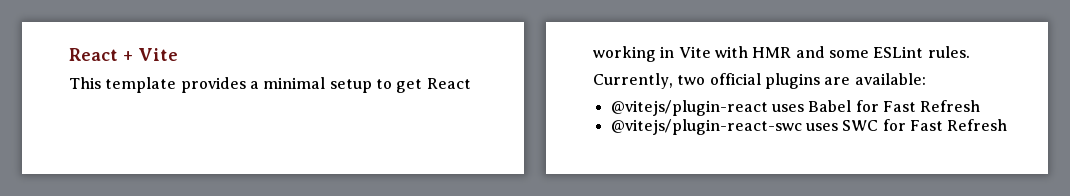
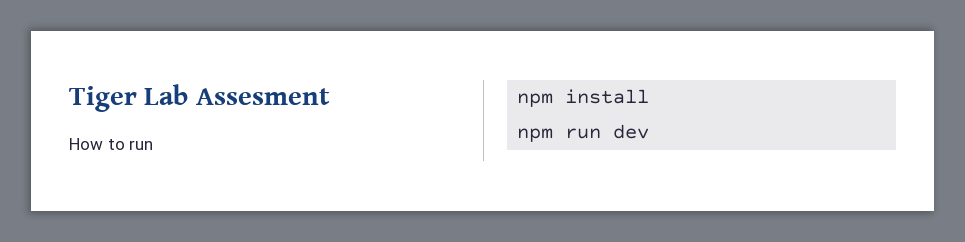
- React + Vite
- This template provides a minimal setup to get React working in Vite with HMR and some ESLint rules.
- Currently, two official plugins are available:
- @vitejs/plugin-react uses Babel for Fast Refresh
- @vitejs/plugin-react-swc uses SWC for Fast Refresh
+ Tiger Lab Assesment
+ How to run
+ npm install
+ npm run dev

